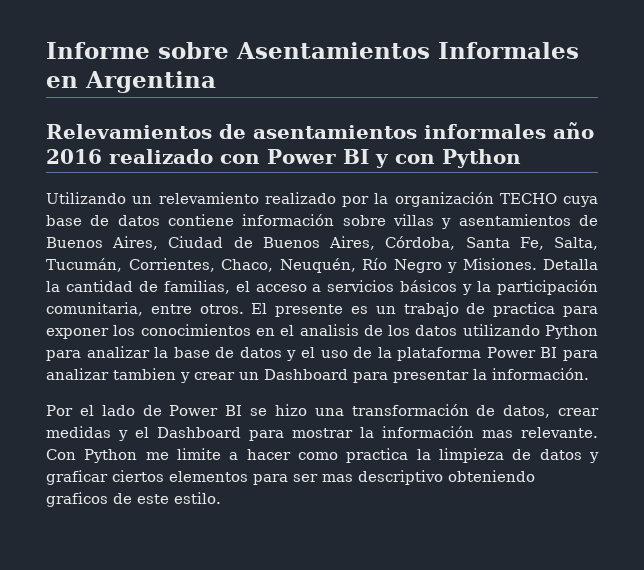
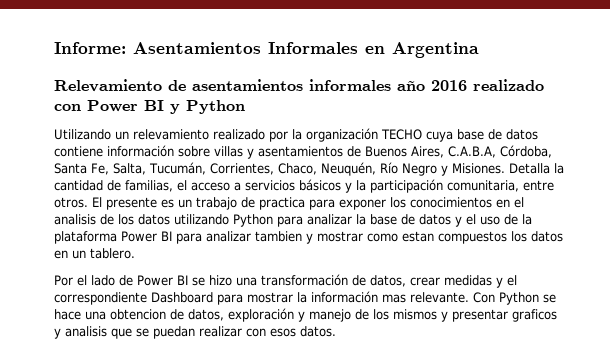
- Informe sobre Asentamientos Informales en Argentina
+ Informe: Asentamientos Informales en Argentina
- Relevamientos de asentamientos informales año 2016 realizado con Power BI y con Python
+ Relevamiento de asentamientos informales año 2016 realizado con Power BI y Python
- Utilizando un relevamiento realizado por la organización TECHO cuya base de datos contiene información sobre villas y asentamientos de Buenos Aires, Ciudad de Buenos Aires, Córdoba, Santa Fe, Salta, Tucumán, Corrientes, Chaco, Neuquén, Río Negro y Misiones.
+ Utilizando un relevamiento realizado por la organización TECHO cuya base de datos contiene información sobre villas y asentamientos de Buenos Aires, C.A.B.A, Córdoba, Santa Fe, Salta, Tucumán, Corrientes, Chaco, Neuquén, Río Negro y Misiones.
- El presente es un trabajo de practica para exponer los conocimientos en el analisis de los datos utilizando Python para analizar la base de datos y el uso de la plataforma Power BI para analizar tambien y crear un Dashboard para presentar la información.
+ El presente es un trabajo de practica para exponer los conocimientos en el analisis de los datos utilizando Python para analizar la base de datos y el uso de la plataforma Power BI para analizar tambien y mostrar como estan compuestos los datos en un tablero.
- Por el lado de Power BI se hizo una transformación de datos, crear medidas y el Dashboard para mostrar la información mas relevante.
+ Por el lado de Power BI se hizo una transformación de datos, crear medidas y el correspondiente Dashboard para mostrar la información mas relevante.
- Con Python me limite a hacer como practica la limpieza de datos y graficar ciertos elementos para ser mas descriptivo obteniendo graficos de este estilo.
+ Con Python se hace una obtencion de datos, exploración y manejo de los mismos y presentar graficos y analisis que se puedan realizar con esos datos.

